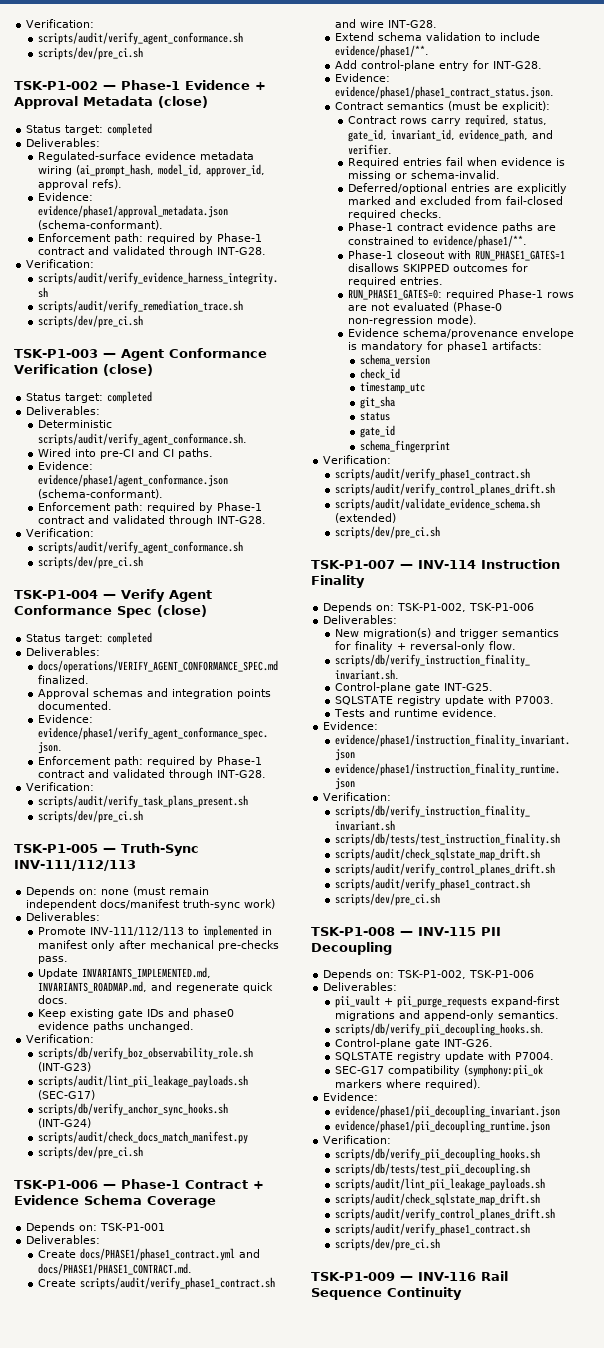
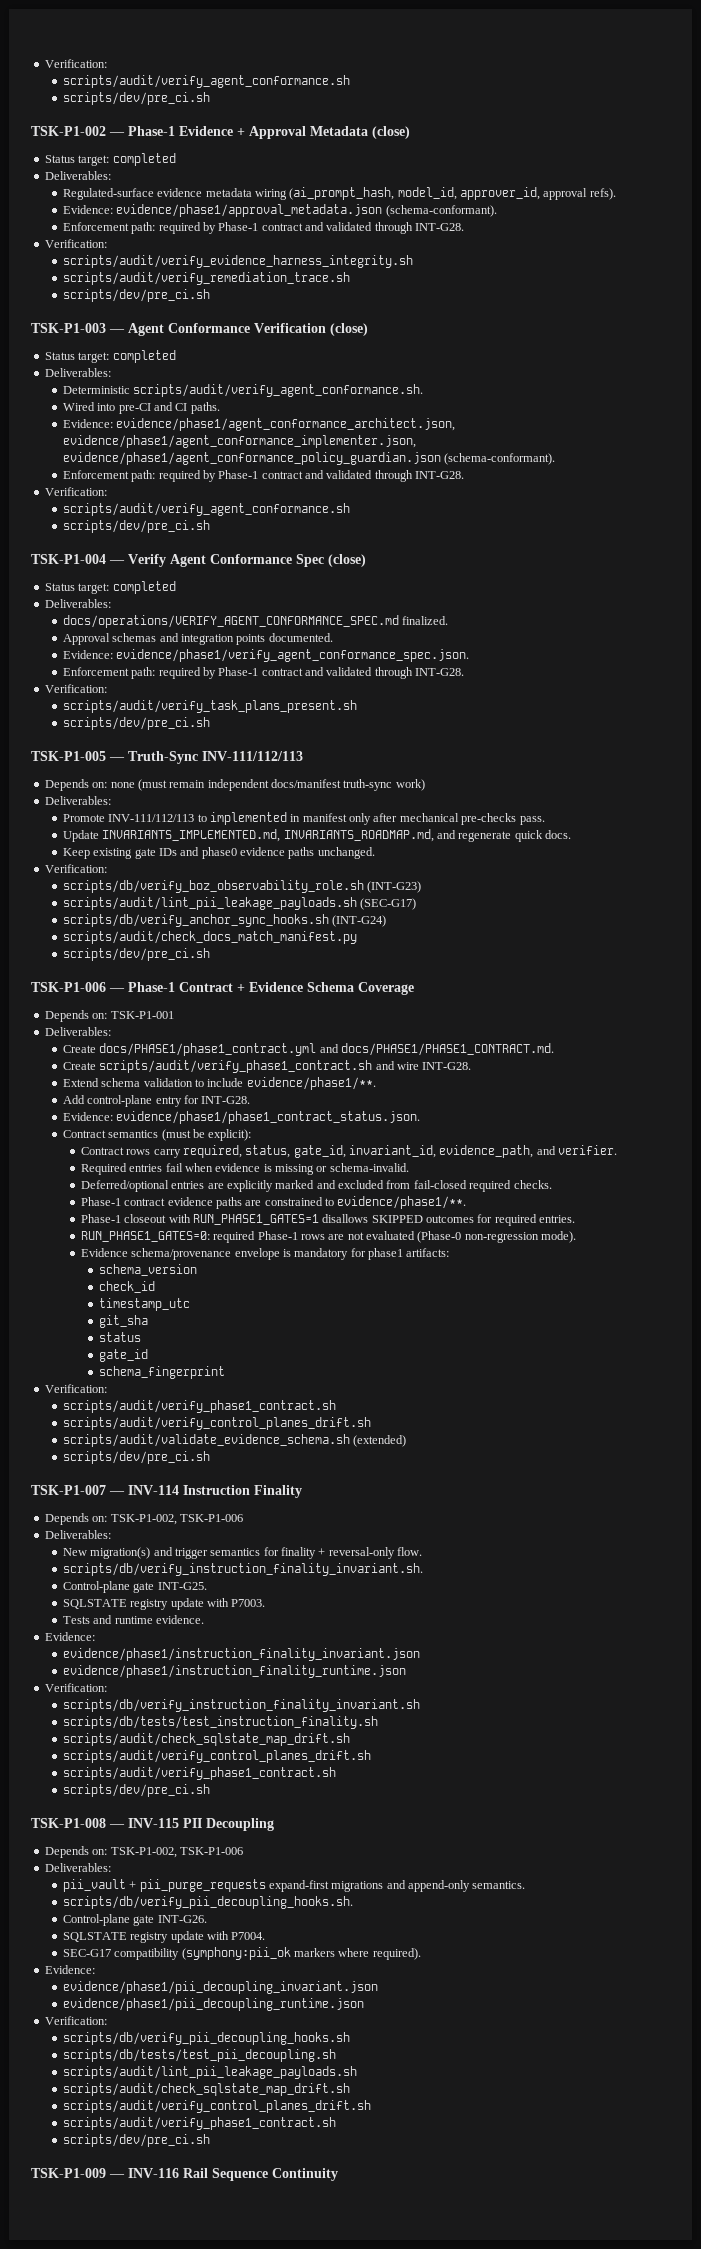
- Evidence: evidence/phase1/agent_conformance.json (schema-conformant).
+ Evidence: evidence/phase1/agent_conformance_architect.json, evidence/phase1/agent_conformance_implementer.json, evidence/phase1/agent_conformance_policy_guardian.json (schema-conformant).

